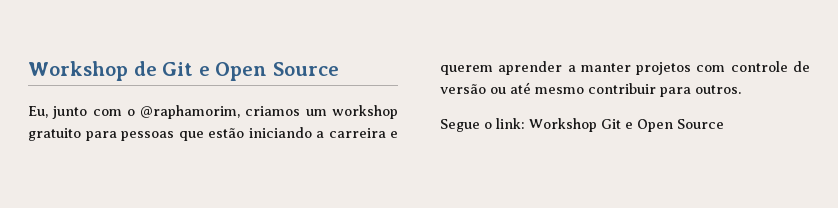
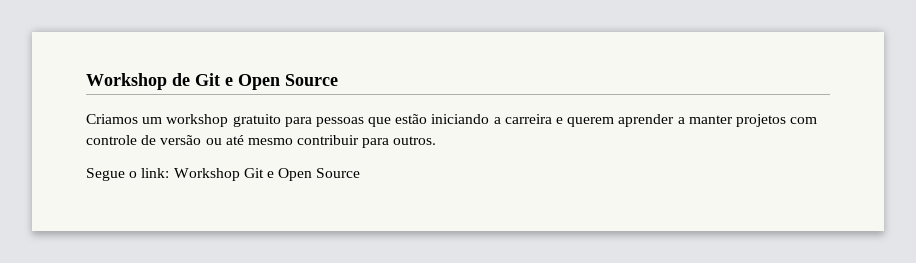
- Eu, junto com o @raphamorim, criamos um workshop gratuito para pessoas que estão iniciando a carreira e querem aprender a manter projetos com controle de versão ou até mesmo contribuir para outros.
+ Criamos um workshop gratuito para pessoas que estão iniciando a carreira e querem aprender a manter projetos com controle de versão ou até mesmo contribuir para outros.

